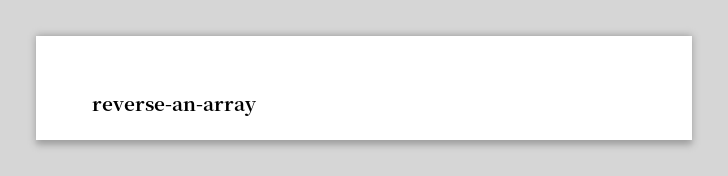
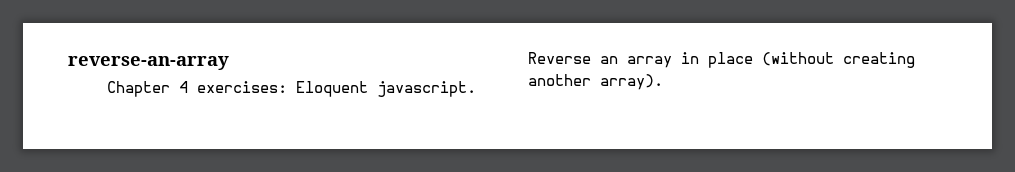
+ Chapter 4 exercises: Eloquent javascript. Reverse an array in place (without creating another array).

